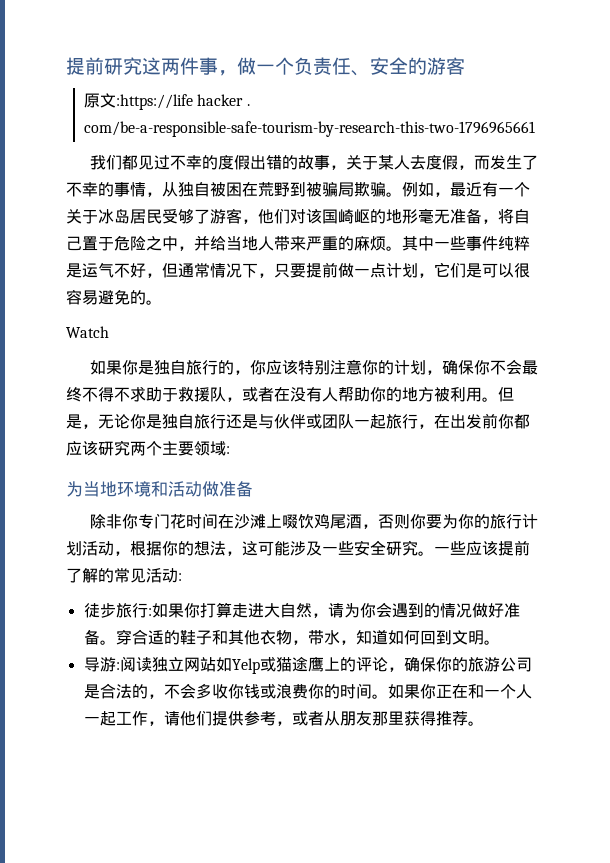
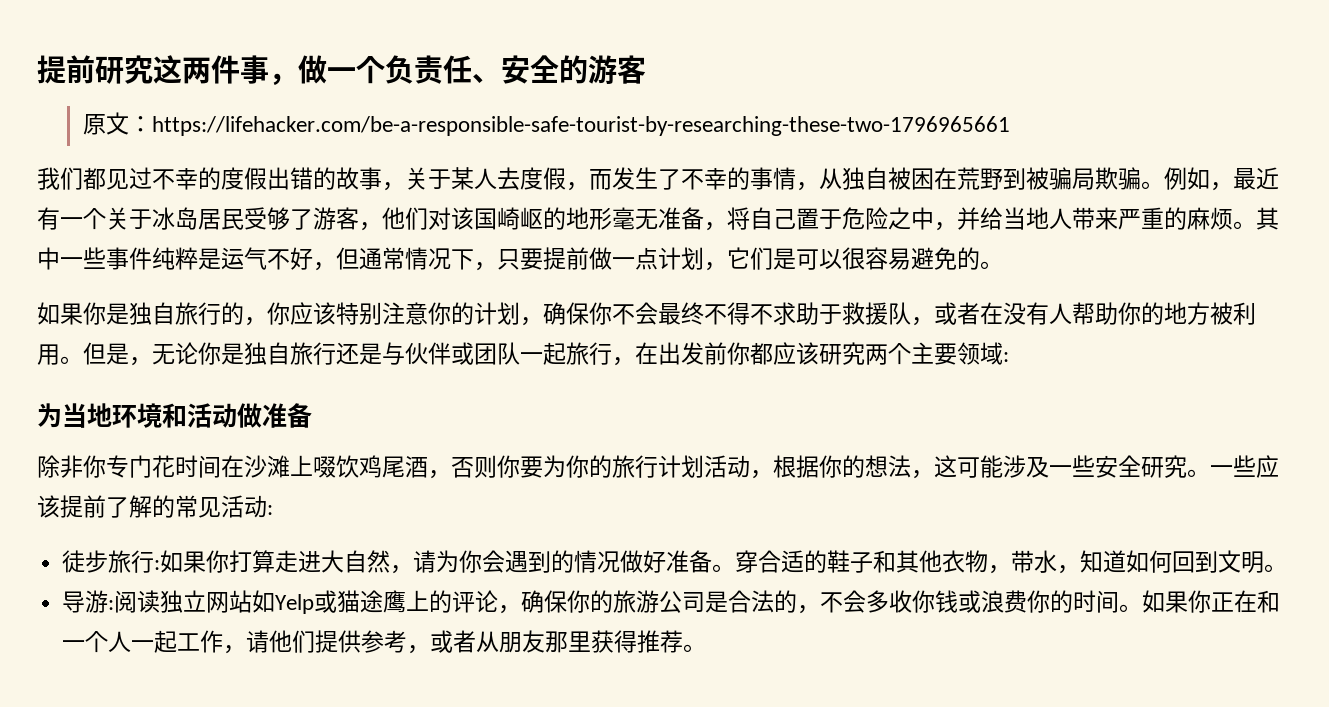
- 原文:https://life hacker . com/be-a-responsible-safe-tourism-by-research-this-two-1796965661
+ 原文：https://lifehacker.com/be-a-responsible-safe-tourist-by-researching-these-two-1796965661
- Watch

